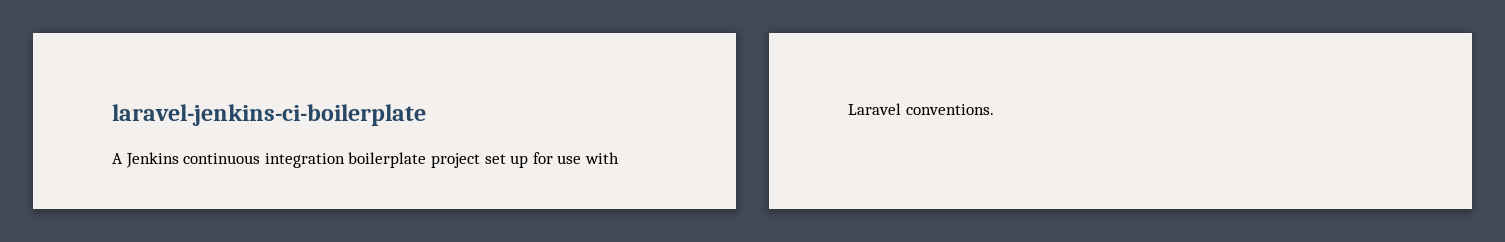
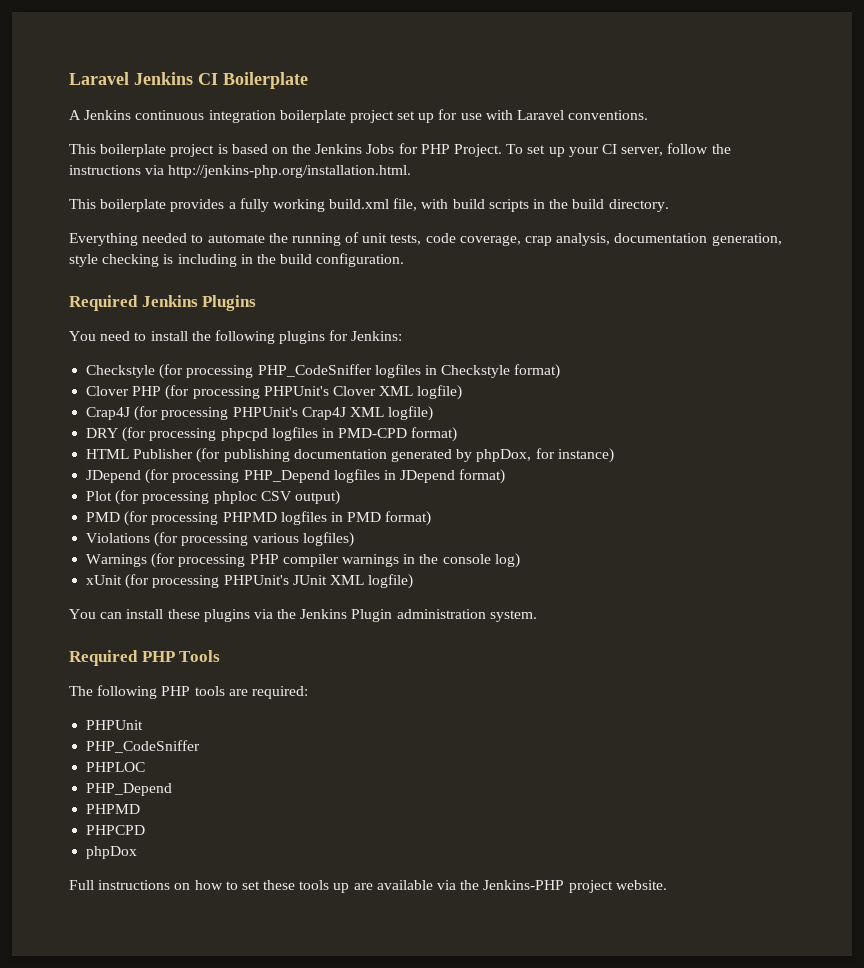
- laravel-jenkins-ci-boilerplate
+ Laravel Jenkins CI Boilerplate
+ This boilerplate project is based on the Jenkins Jobs for PHP Project. To set up your CI server, follow the instructions via http://jenkins-php.org/installation.html.
+ This boilerplate provides a fully working build.xml file, with build scripts in the build directory.
+ Everything needed to automate the running of unit tests, code coverage, crap analysis, documentation generation, style checking is including in the build configuration.
+ Required Jenkins Plugins
+ You need to install the following plugins for Jenkins:
+ Checkstyle (for processing PHP_CodeSniffer logfiles in Checkstyle format)
+ Clover PHP (for processing PHPUnit's Clover XML logfile)
+ Crap4J (for processing PHPUnit's Crap4J XML logfile)
+ DRY (for processing phpcpd logfiles in PMD-CPD format)
+ HTML Publisher (for publishing documentation generated by phpDox, for instance)
+ JDepend (for processing PHP_Depend logfiles in JDepend format)
+ Plot (for processing phploc CSV output)
+ PMD (for processing PHPMD logfiles in PMD format)
+ Violations (for processing various logfiles)
+ Warnings (for processing PHP compiler warnings in the console log)
+ xUnit (for processing PHPUnit's JUnit XML logfile)
+ You can install these plugins via the Jenkins Plugin administration system.
+ Required PHP Tools
+ The following PHP tools are required:
+ PHPUnit
+ PHP_CodeSniffer
+ PHPLOC
+ PHP_Depend
+ PHPMD
+ PHPCPD
+ phpDox
+ Full instructions on how to set these tools up are available via the Jenkins-PHP project website.

